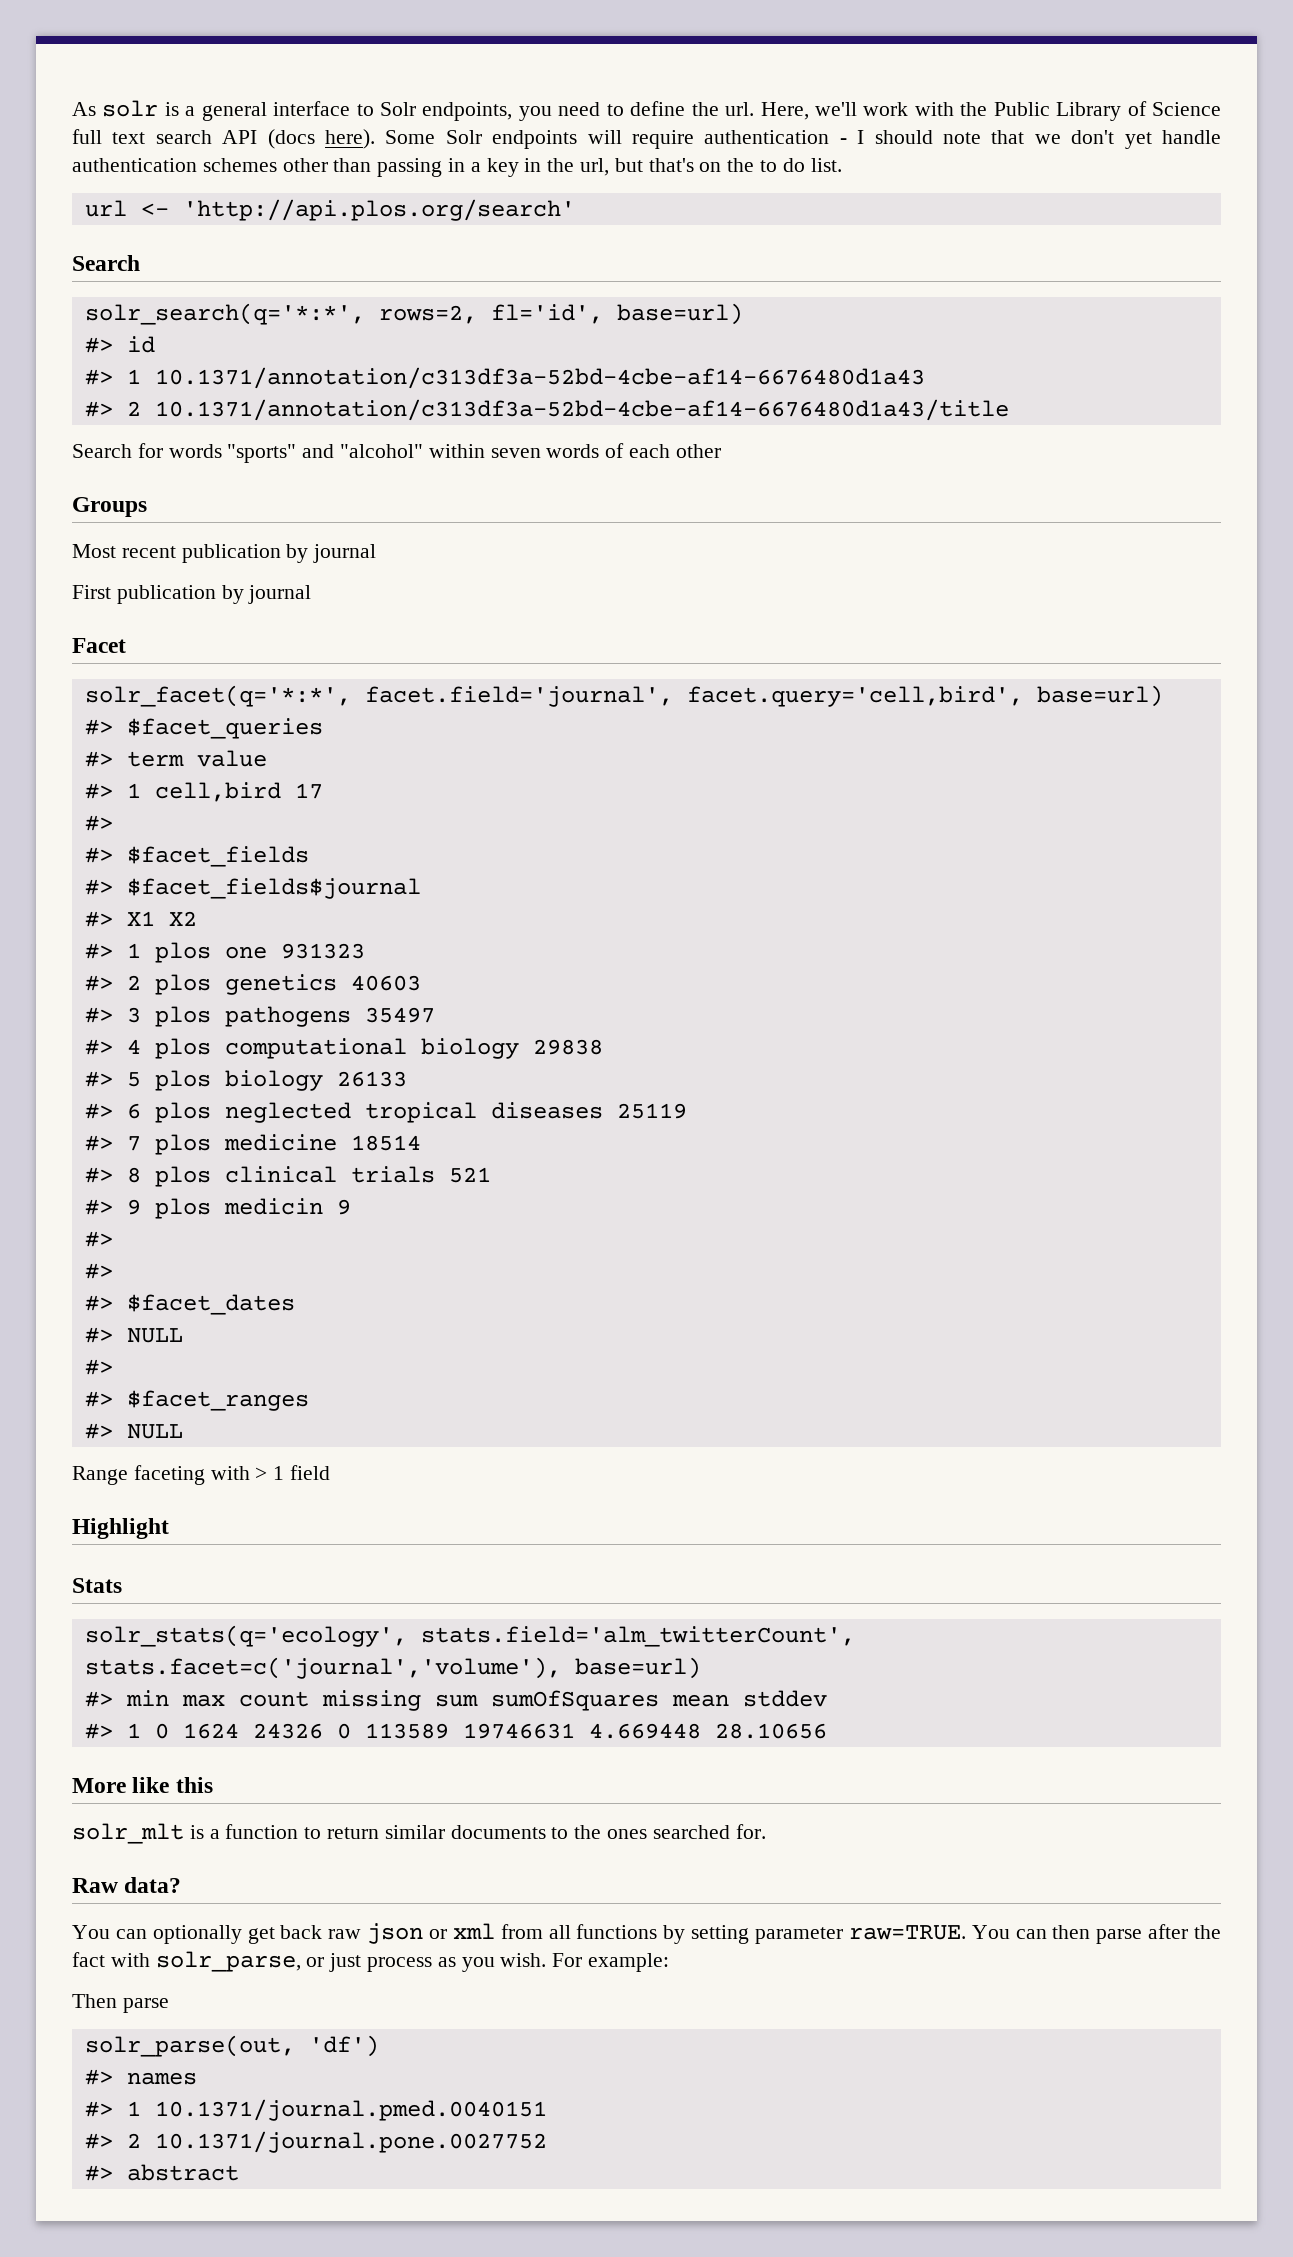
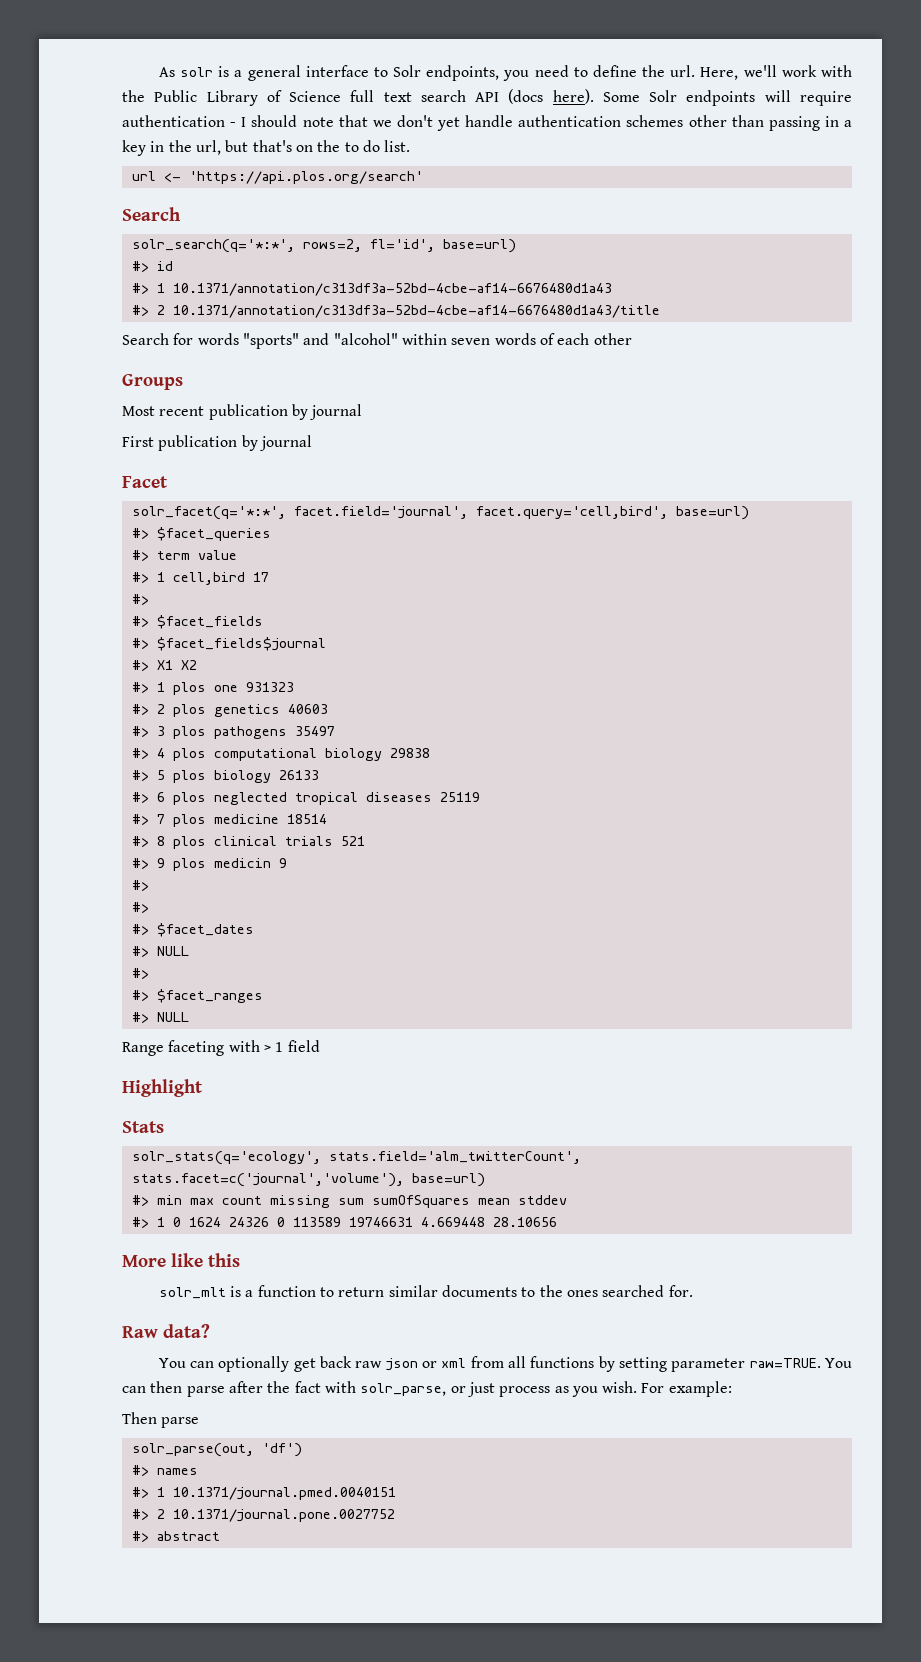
- url <- 'http://api.plos.org/search'
+ url <- 'https://api.plos.org/search'

